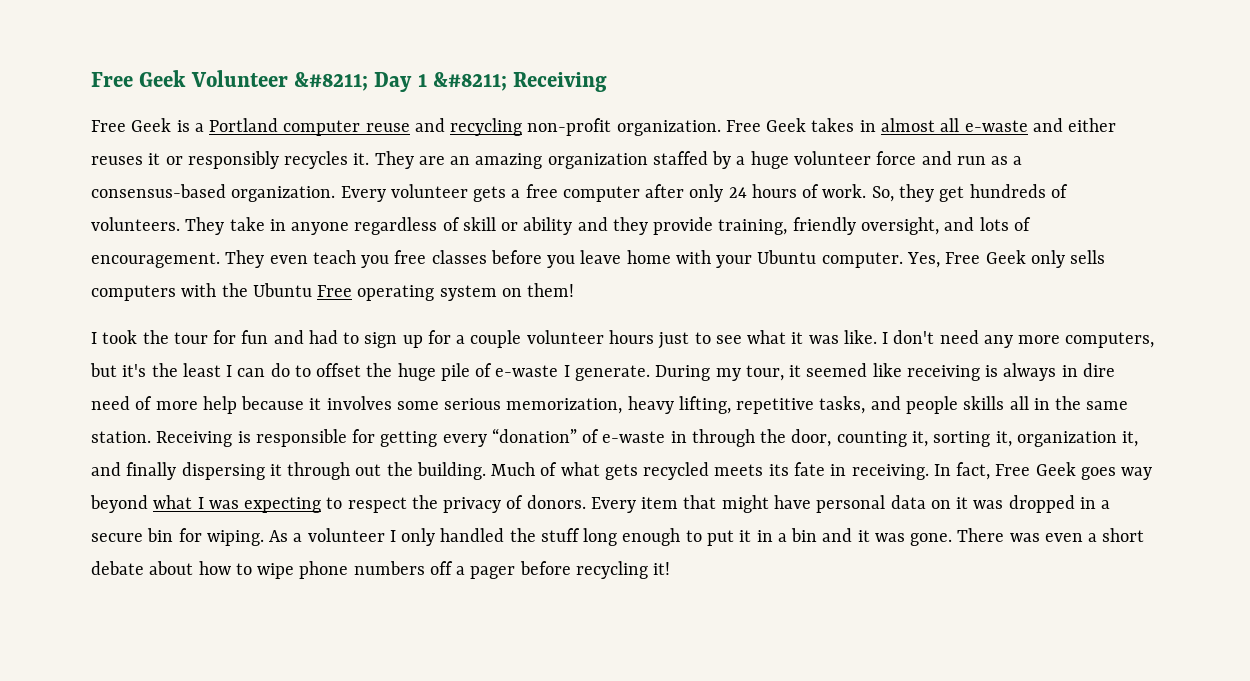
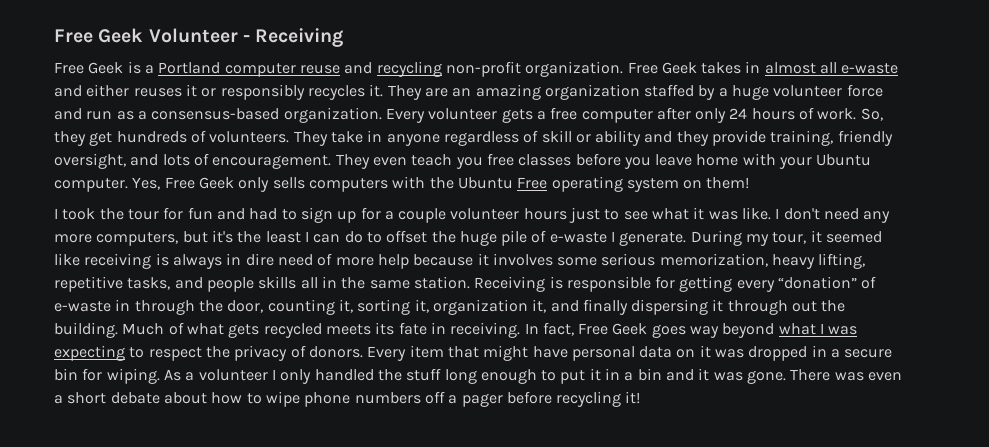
- Free Geek Volunteer &#8211; Day 1 &#8211; Receiving
+ Free Geek Volunteer - Receiving

